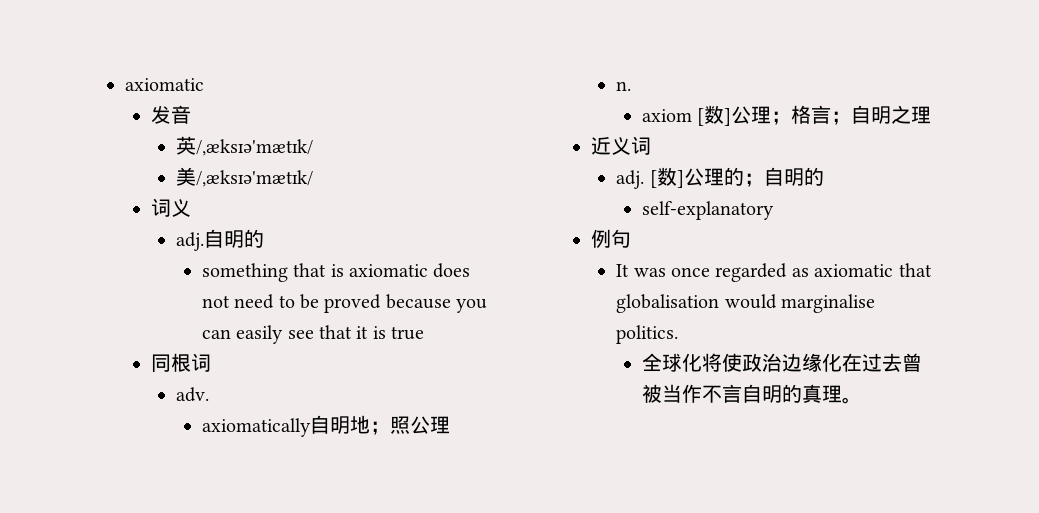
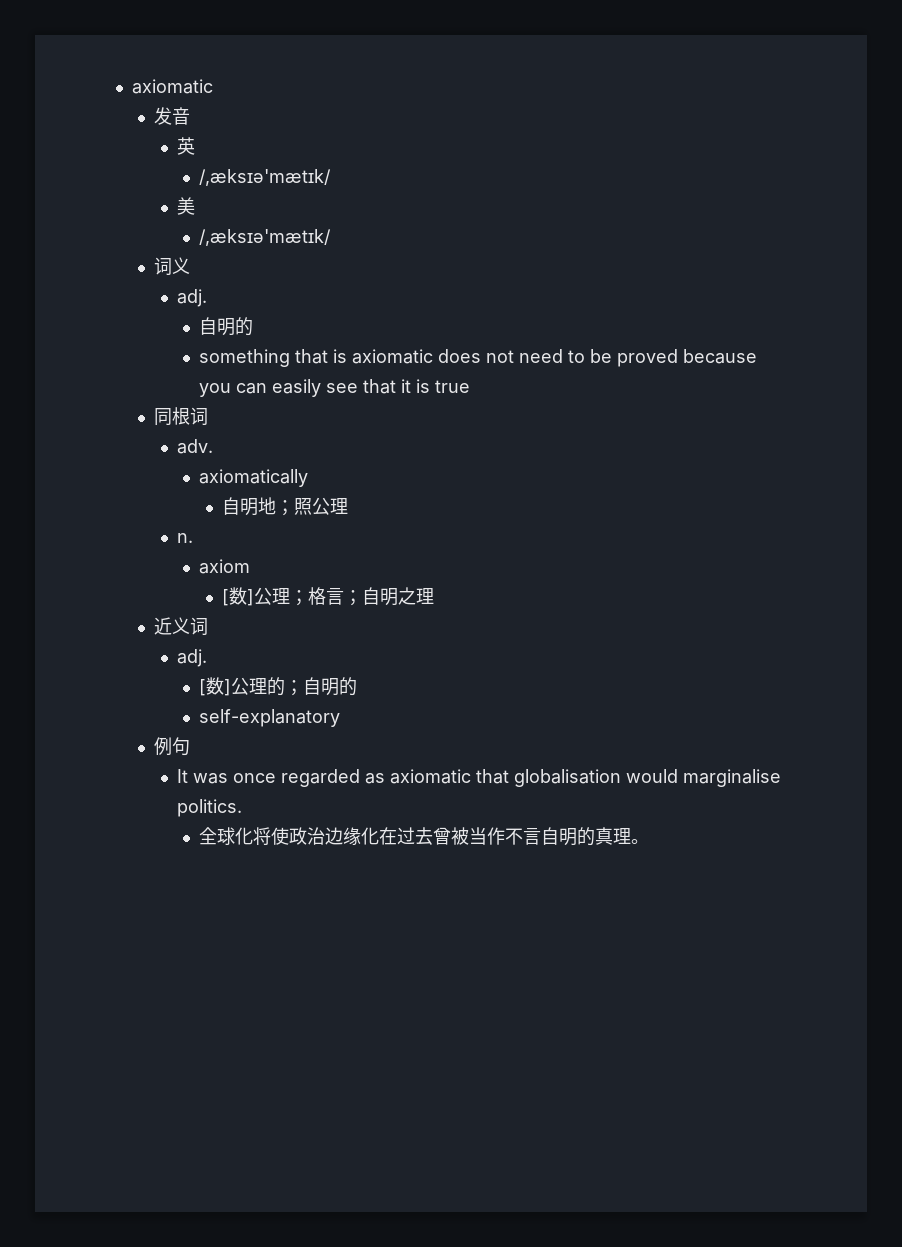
- 英/,æksɪə'mætɪk/
+ 英
+ /,æksɪə'mætɪk/
- 美/,æksɪə'mætɪk/
+ 美
+ /,æksɪə'mætɪk/
  词义
- adj.自明的
+ adj.
+ 自明的
- axiomatically自明地；照公理
+ axiomatically
+ 自明地；照公理
- axiom [数]公理；格言；自明之理
+ axiom
+ [数]公理；格言；自明之理
  近义词
- adj. [数]公理的；自明的
+ adj.
+ [数]公理的；自明的

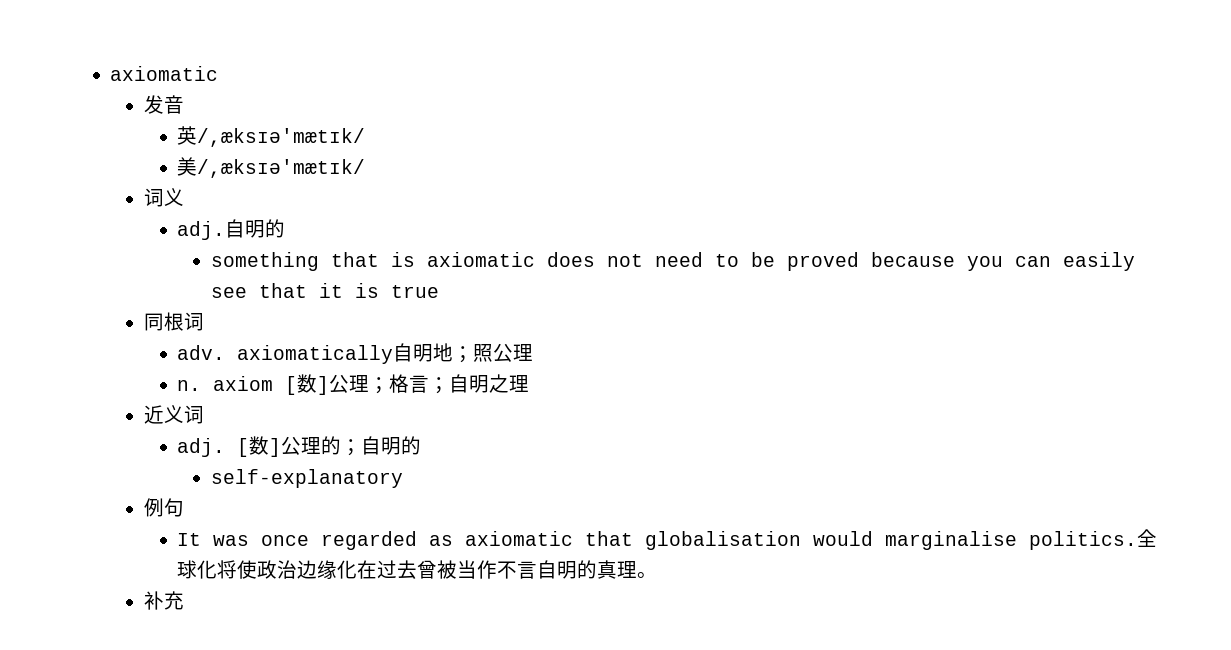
- 英
- /,æksɪə'mætɪk/
+ 英/,æksɪə'mætɪk/
- 美
- /,æksɪə'mætɪk/
+ 美/,æksɪə'mætɪk/
  词义
- adj.
- 自明的
+ adj.自明的
- adv.
- axiomatically
- 自明地；照公理
+ adv. axiomatically自明地；照公理
- n.
- axiom
- [数]公理；格言；自明之理
+ n. axiom [数]公理；格言；自明之理
  近义词
- adj.
- [数]公理的；自明的
+ adj. [数]公理的；自明的
- It was once regarded as axiomatic that globalisation would marginalise politics.
- 全球化将使政治边缘化在过去曾被当作不言自明的真理。
+ It was once regarded as axiomatic that globalisation would marginalise politics.全球化将使政治边缘化在过去曾被当作不言自明的真理。
+ 补充

